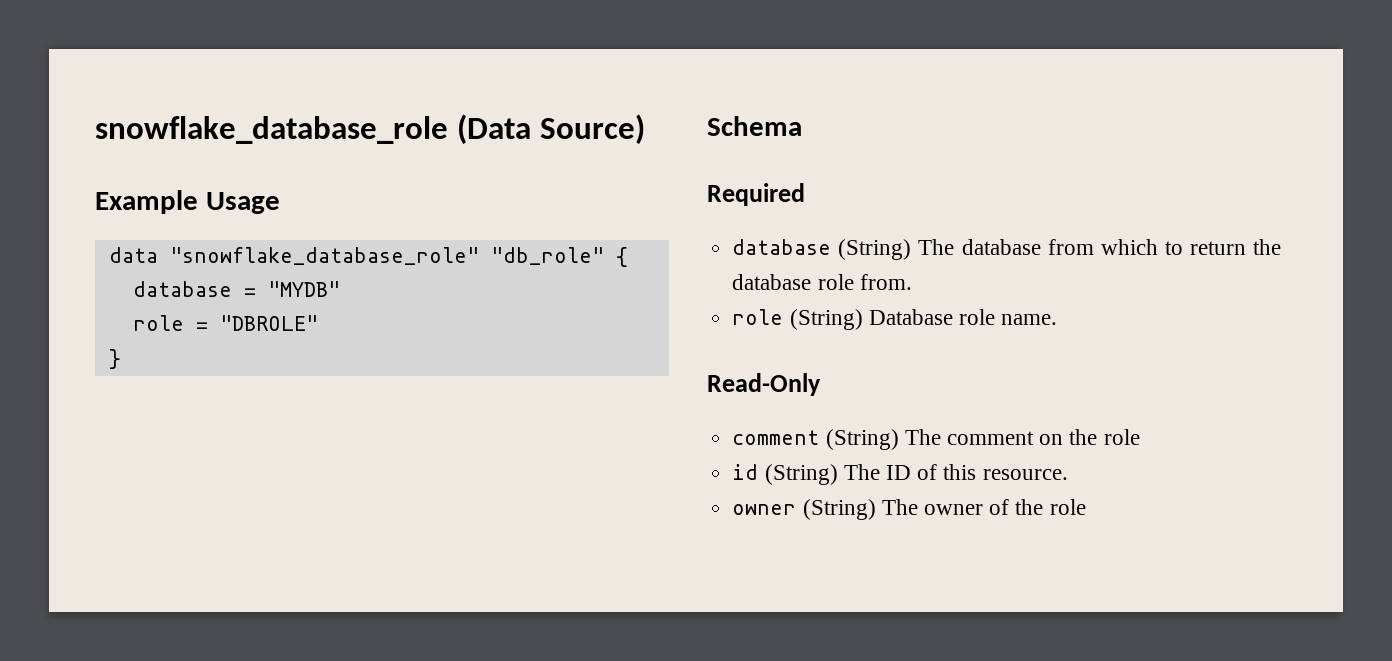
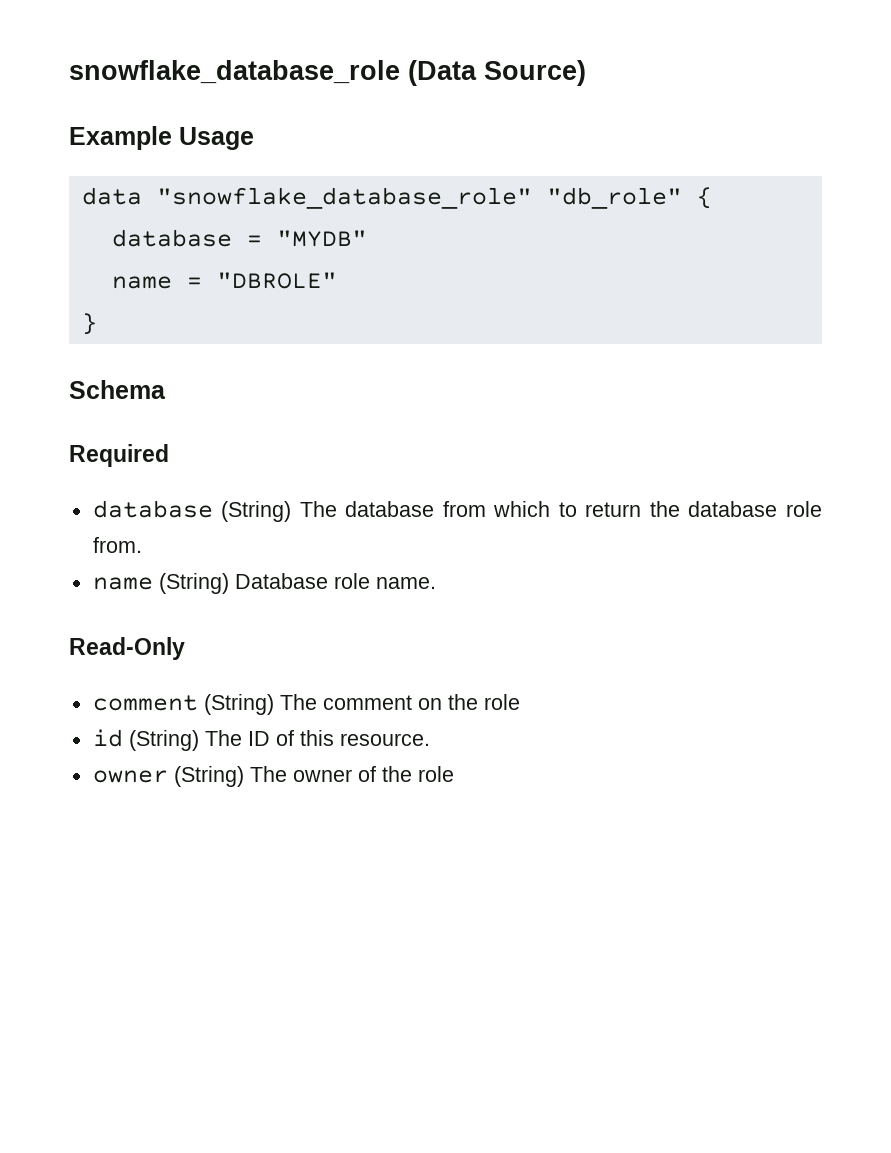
- role = "DBROLE"
+ name = "DBROLE"
- role (String) Database role name.
+ name (String) Database role name.

